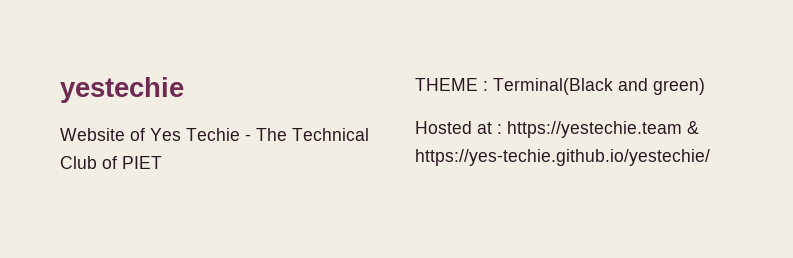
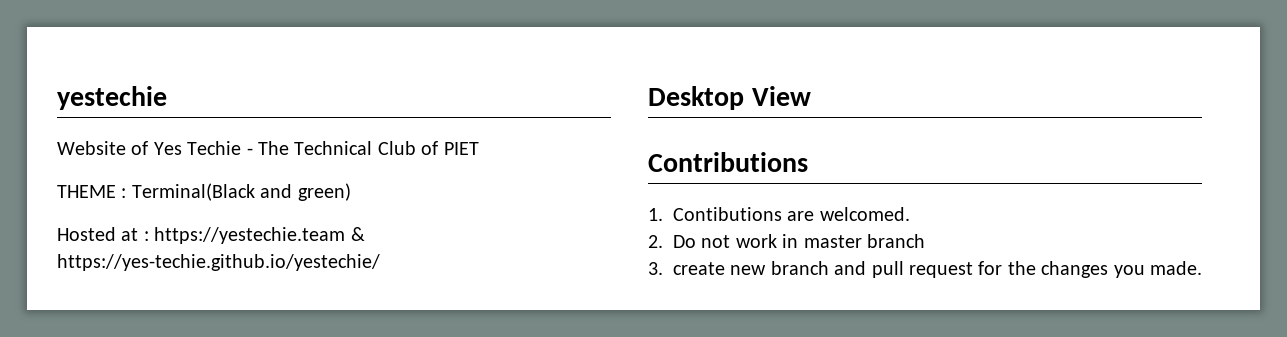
+ Desktop View
+ Contributions
+ 1. Contibutions are welcomed.
+ 2. Do not work in master branch
+ 3. create new branch and pull request for the changes you made.

